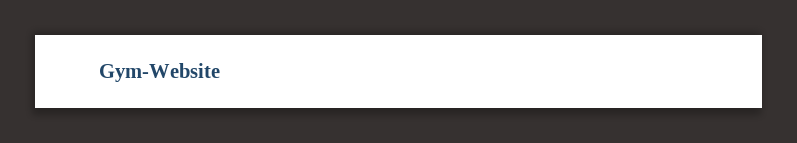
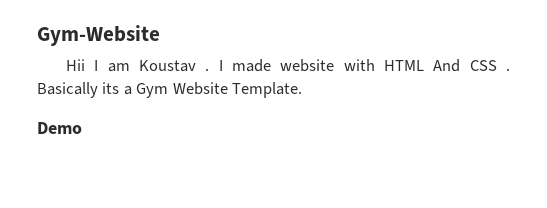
+ Hii I am Koustav . I made website with HTML And CSS . Basically its a Gym Website Template.
+ Demo

